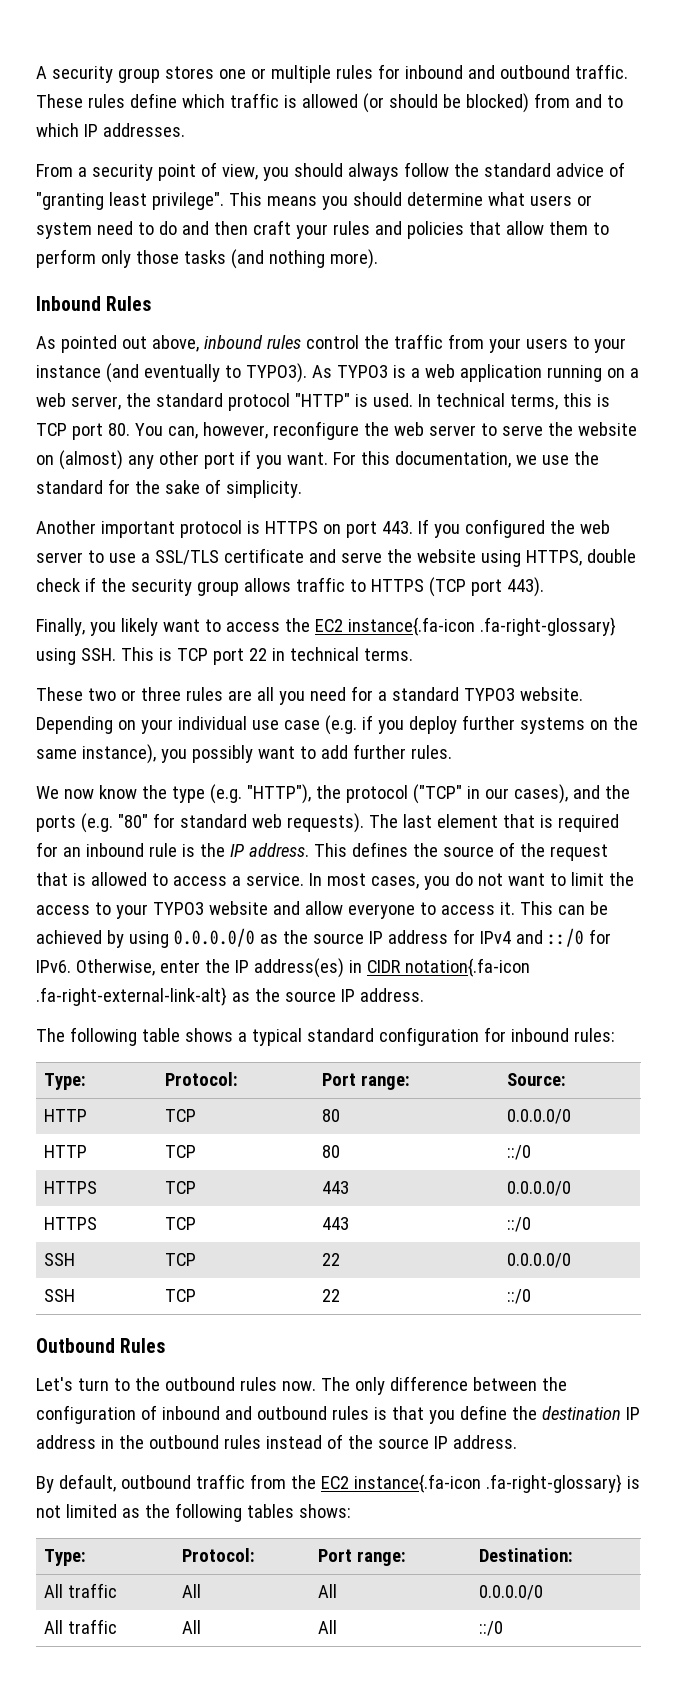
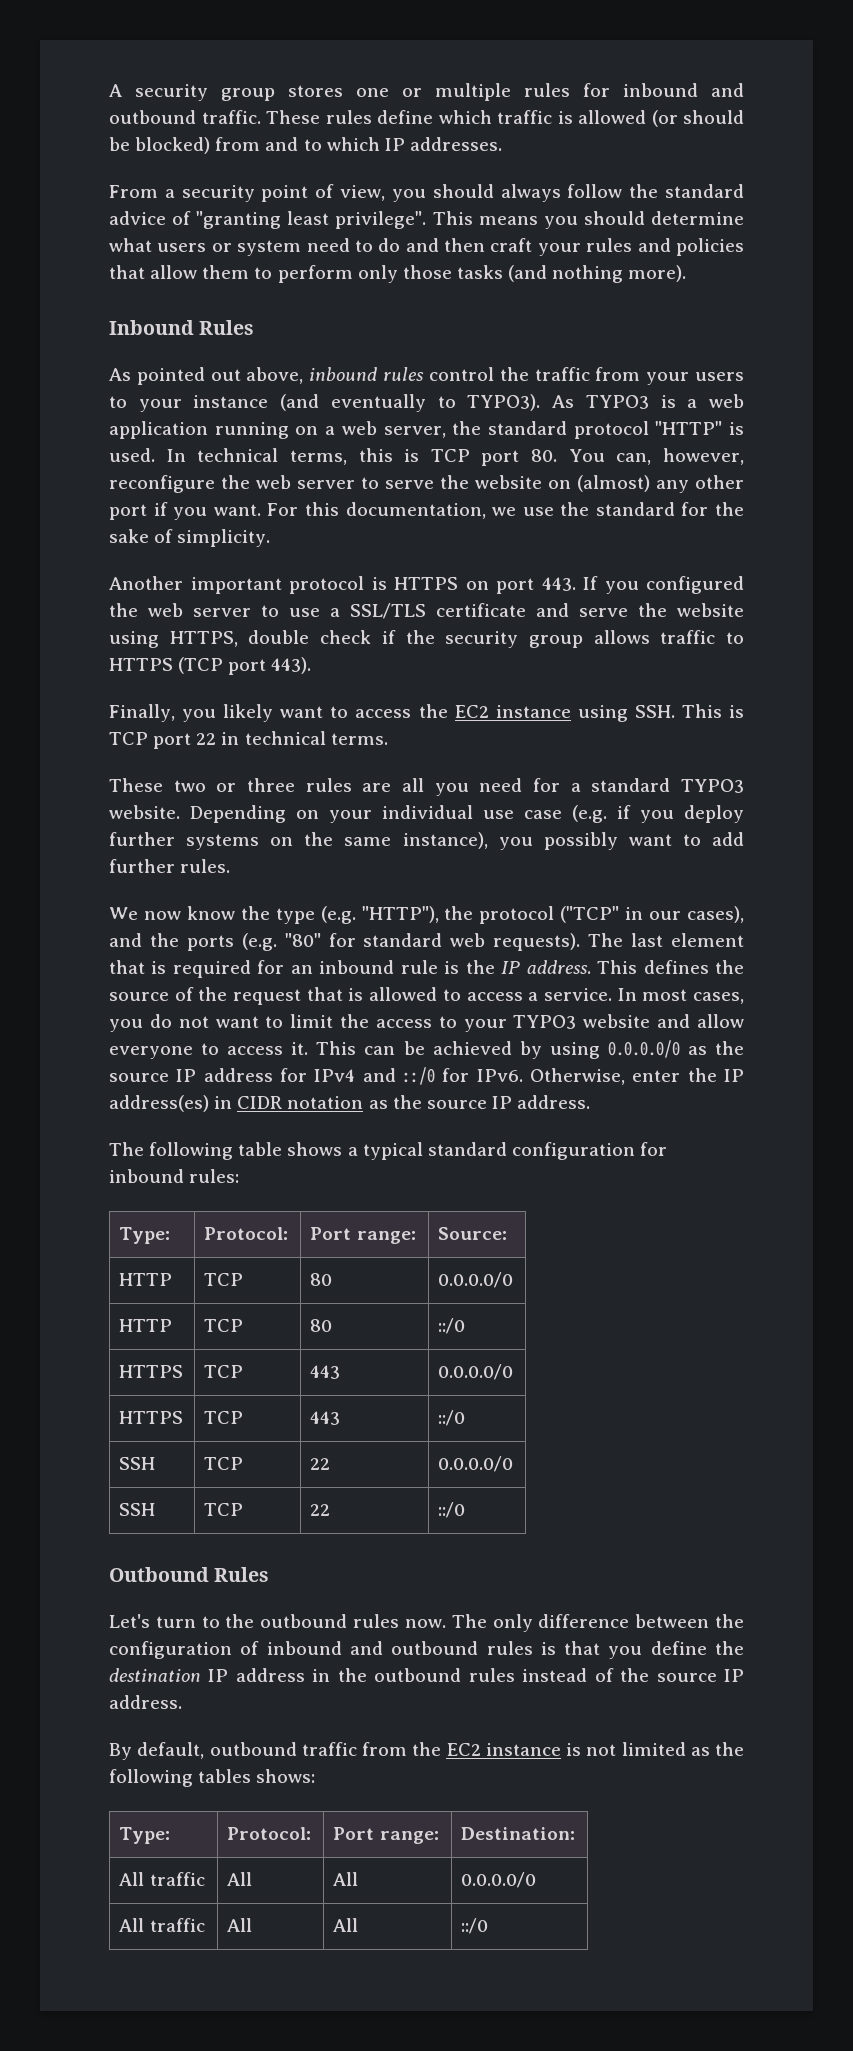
- Finally, you likely want to access the EC2 instance{.fa-icon .fa-right-glossary} using SSH. This is TCP port 22 in technical terms.
+ Finally, you likely want to access the EC2 instance using SSH. This is TCP port 22 in technical terms.
- Otherwise, enter the IP address(es) in CIDR notation{.fa-icon .fa-right-external-link-alt} as the source IP address.
+ Otherwise, enter the IP address(es) in CIDR notation as the source IP address.
- By default, outbound traffic from the EC2 instance{.fa-icon .fa-right-glossary} is not limited as the following tables shows:
+ By default, outbound traffic from the EC2 instance is not limited as the following tables shows:

